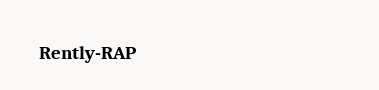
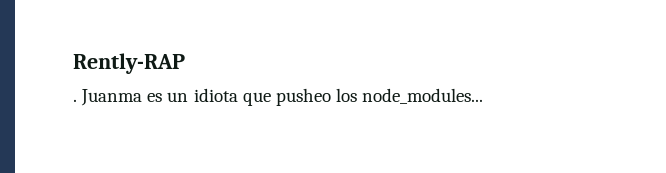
+ . Juanma es un idiota que pusheo los node_modules...

